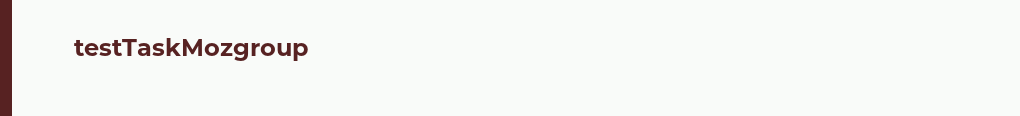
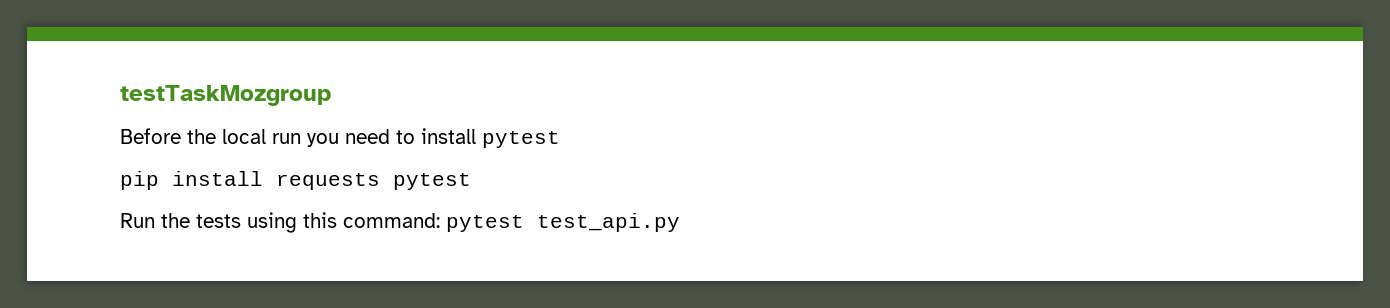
+ Before the local run you need to install pytest
+ pip install requests pytest
+ Run the tests using this command: pytest test_api.py

